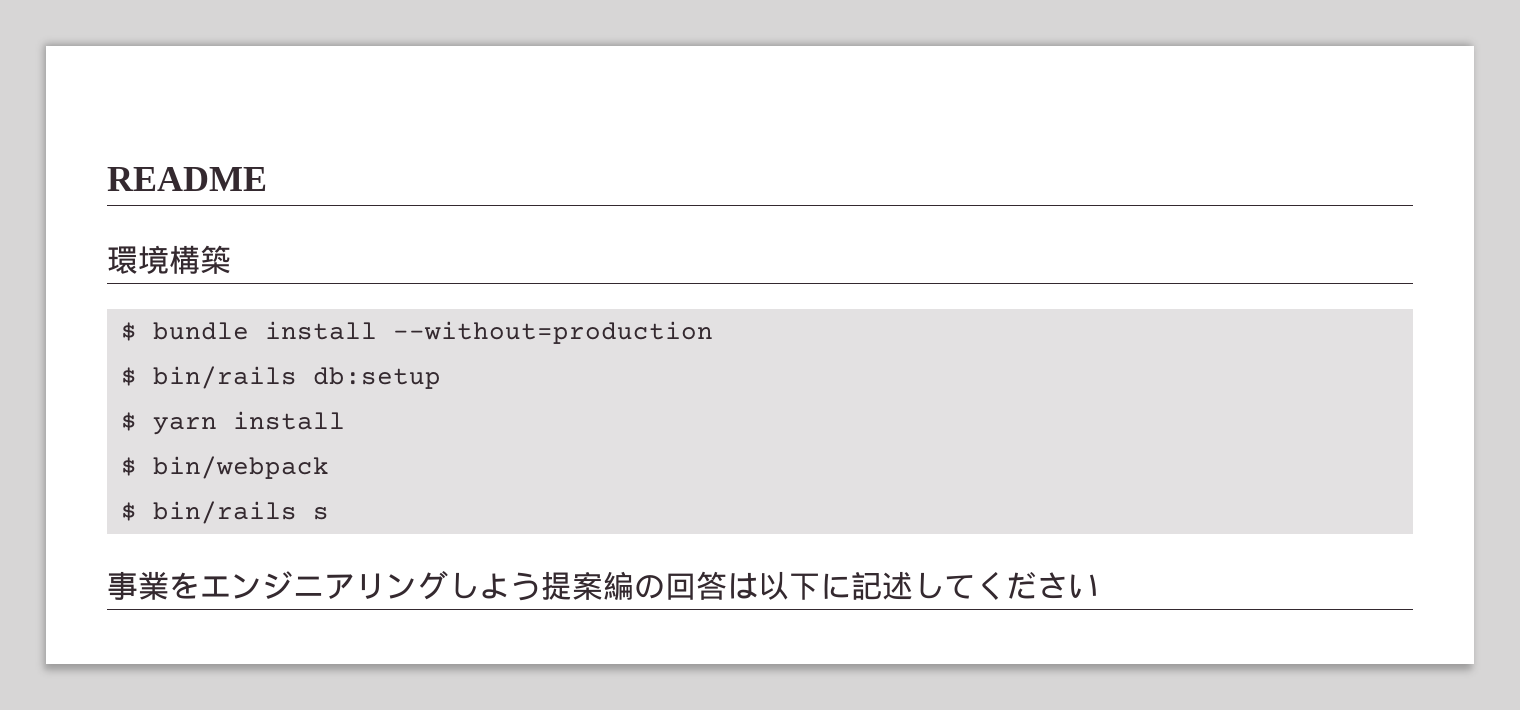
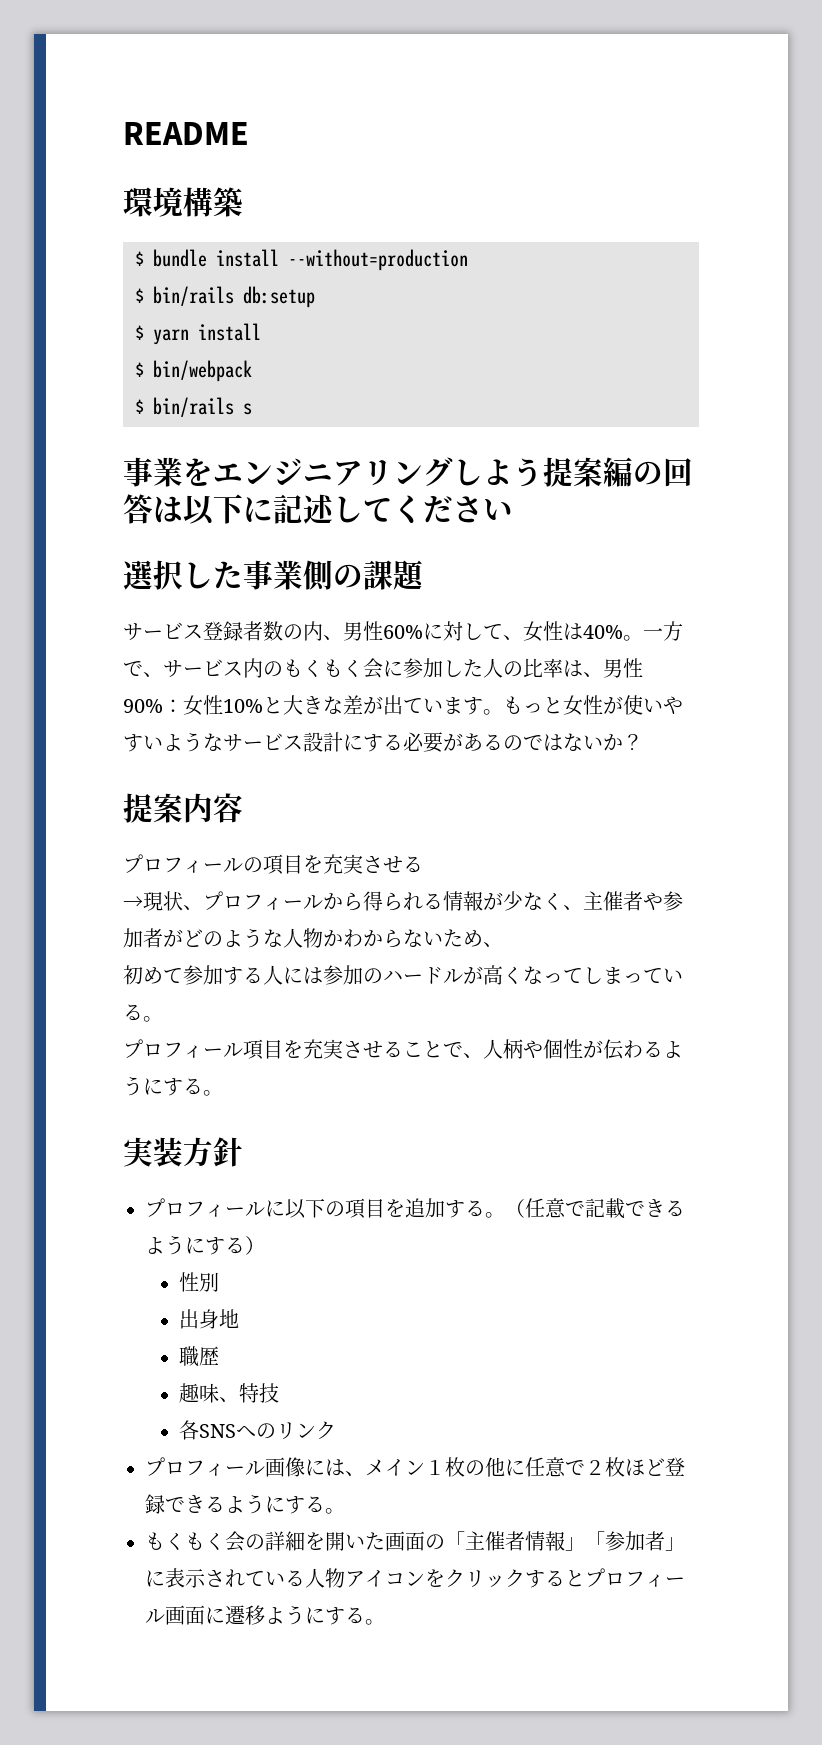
+ 選択した事業側の課題
+ サービス登録者数の内、男性60%に対して、女性は40%。一方で、サービス内のもくもく会に参加した人の比率は、男性90%：女性10%と大きな差が出ています。もっと女性が使いやすいようなサービス設計にする必要があるのではないか？
+ 提案内容
+ プロフィールの項目を充実させる
+ →現状、プロフィールから得られる情報が少なく、主催者や参加者がどのような人物かわからないため、
+ 初めて参加する人には参加のハードルが高くなってしまっている。
+ プロフィール項目を充実させることで、人柄や個性が伝わるようにする。
+ 実装方針
+ プロフィールに以下の項目を追加する。（任意で記載できるようにする）
+ 性別
+ 出身地
+ 職歴
+ 趣味、特技
+ 各SNSへのリンク
+ プロフィール画像には、メイン１枚の他に任意で２枚ほど登録できるようにする。
+ もくもく会の詳細を開いた画面の「主催者情報」「参加者」に表示されている人物アイコンをクリックするとプロフィール画面に遷移ようにする。

